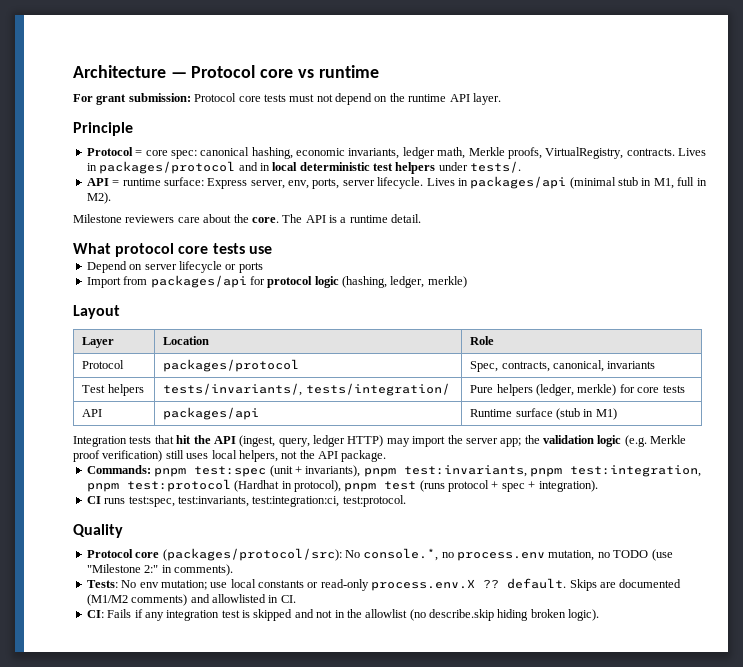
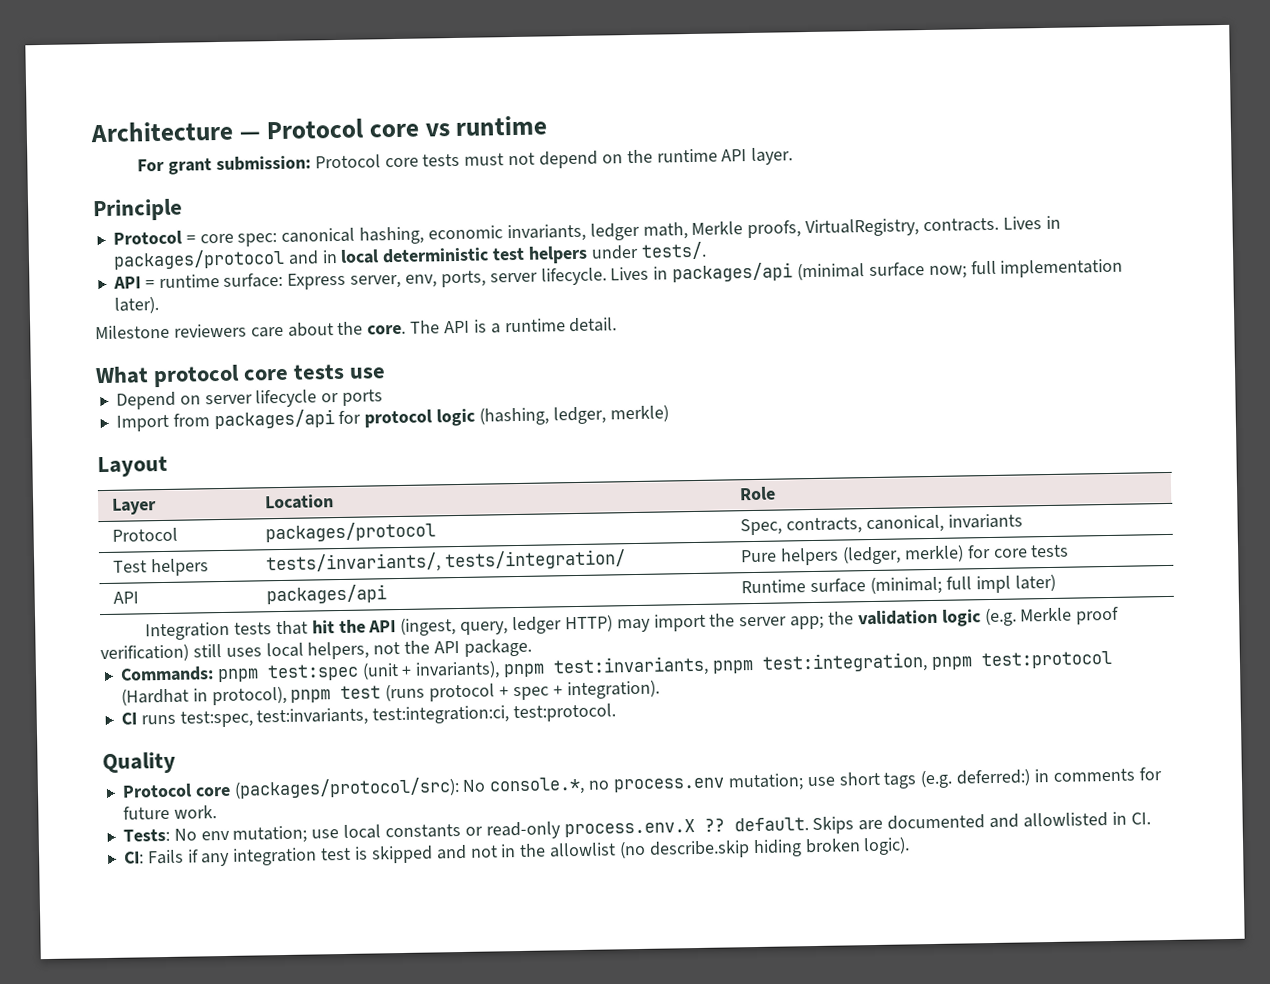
- Lives in packages/api (minimal stub in M1, full in M2).
+ Lives in packages/api (minimal surface now; full implementation later).
- API | packages/api | Runtime surface (stub in M1)
+ API | packages/api | Runtime surface (minimal; full impl later)
- Protocol core (packages/protocol/src): No console.*, no process.env mutation, no TODO (use "Milestone 2:" in comments).
+ Protocol core (packages/protocol/src): No console.*, no process.env mutation; use short tags (e.g. deferred:) in comments for future work.
- Skips are documented (M1/M2 comments) and allowlisted in CI.
+ Skips are documented and allowlisted in CI.

